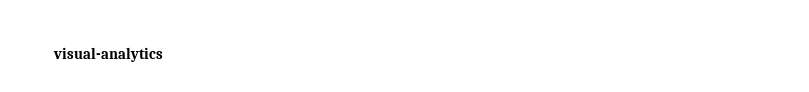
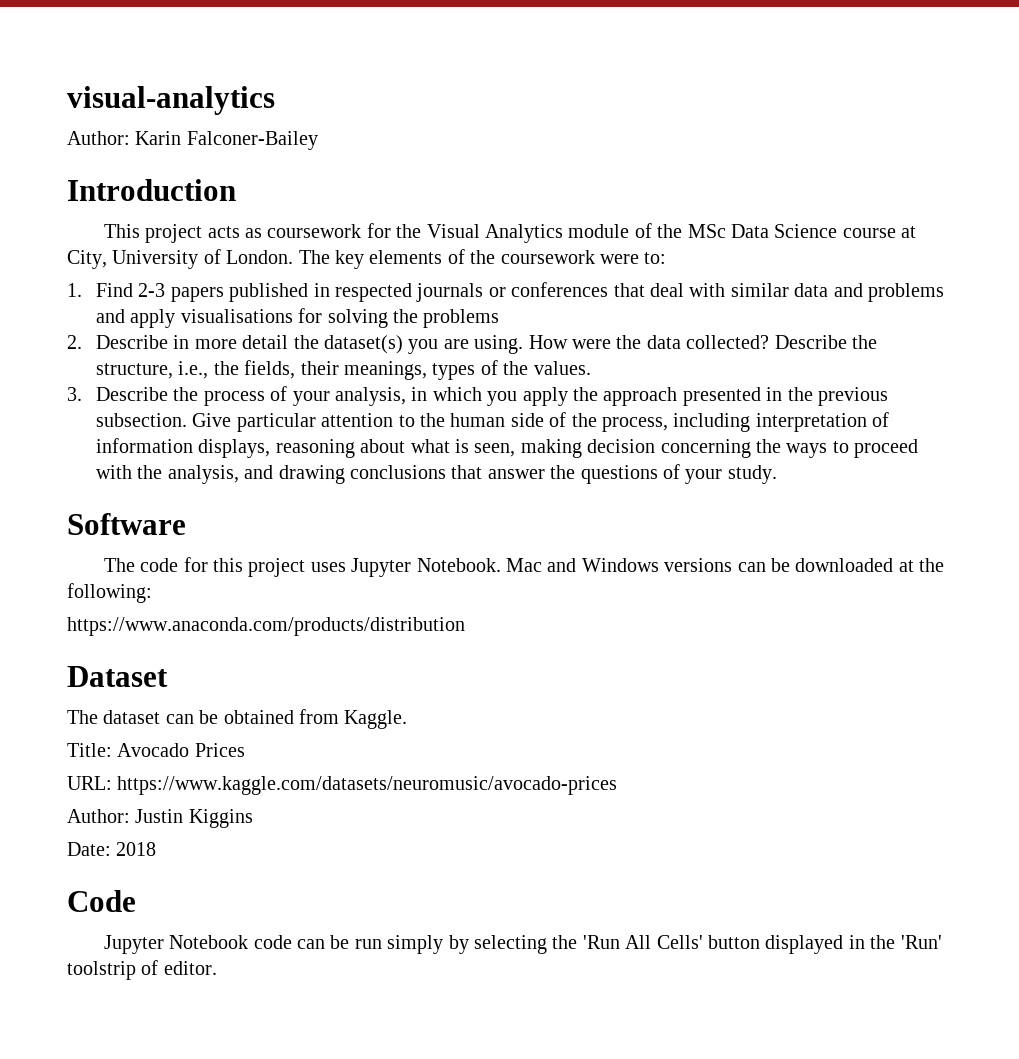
+ Author: Karin Falconer-Bailey
+ Introduction
+ This project acts as coursework for the Visual Analytics module of the MSc Data Science course at City, University of London. The key elements of the coursework were to:
+ 1. Find 2-3 papers published in respected journals or conferences that deal with similar data and problems and apply visualisations for solving the problems
+ 2. Describe in more detail the dataset(s) you are using. How were the data collected? Describe the structure, i.e., the fields, their meanings, types of the values.
+ 3. Describe the process of your analysis, in which you apply the approach presented in the previous subsection. Give particular attention to the human side of the process, including interpretation of information displays, reasoning about what is seen, making decision concerning the ways to proceed with the analysis, and drawing conclusions that answer the questions of your study.
+ Software
+ The code for this project uses Jupyter Notebook. Mac and Windows versions can be downloaded at the following:
+ https://www.anaconda.com/products/distribution
+ Dataset
+ The dataset can be obtained from Kaggle.
+ Title: Avocado Prices
+ URL: https://www.kaggle.com/datasets/neuromusic/avocado-prices
+ Author: Justin Kiggins
+ Date: 2018
+ Code
+ Jupyter Notebook code can be run simply by selecting the 'Run All Cells' button displayed in the 'Run' toolstrip of editor.

